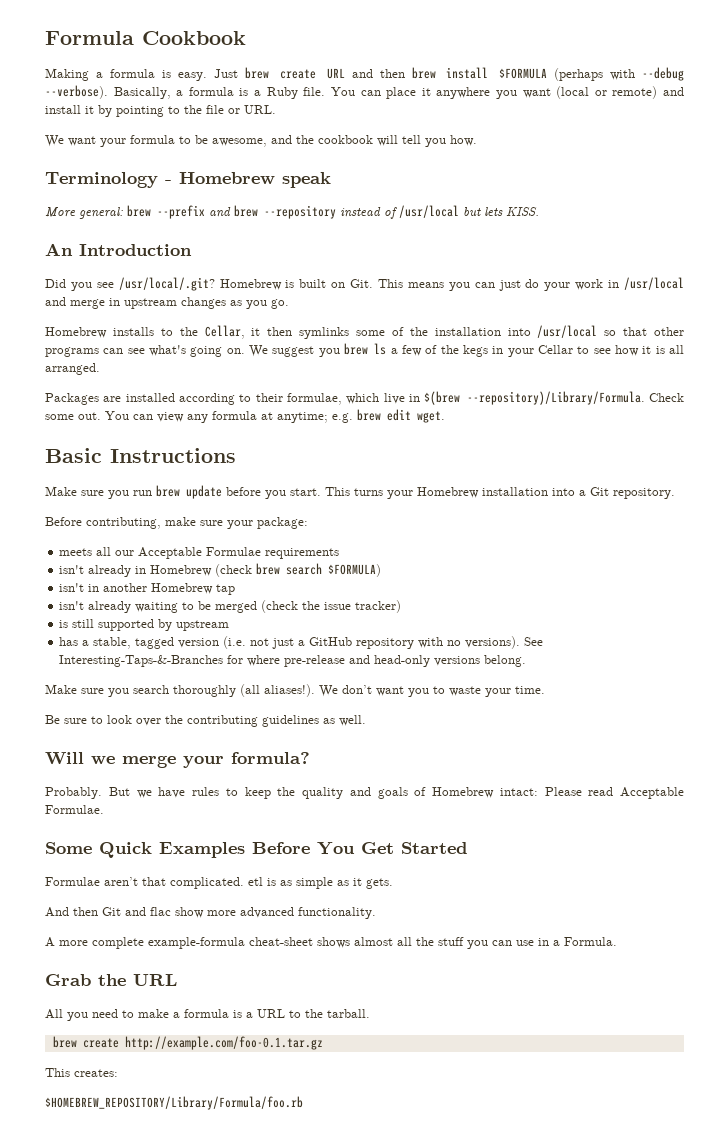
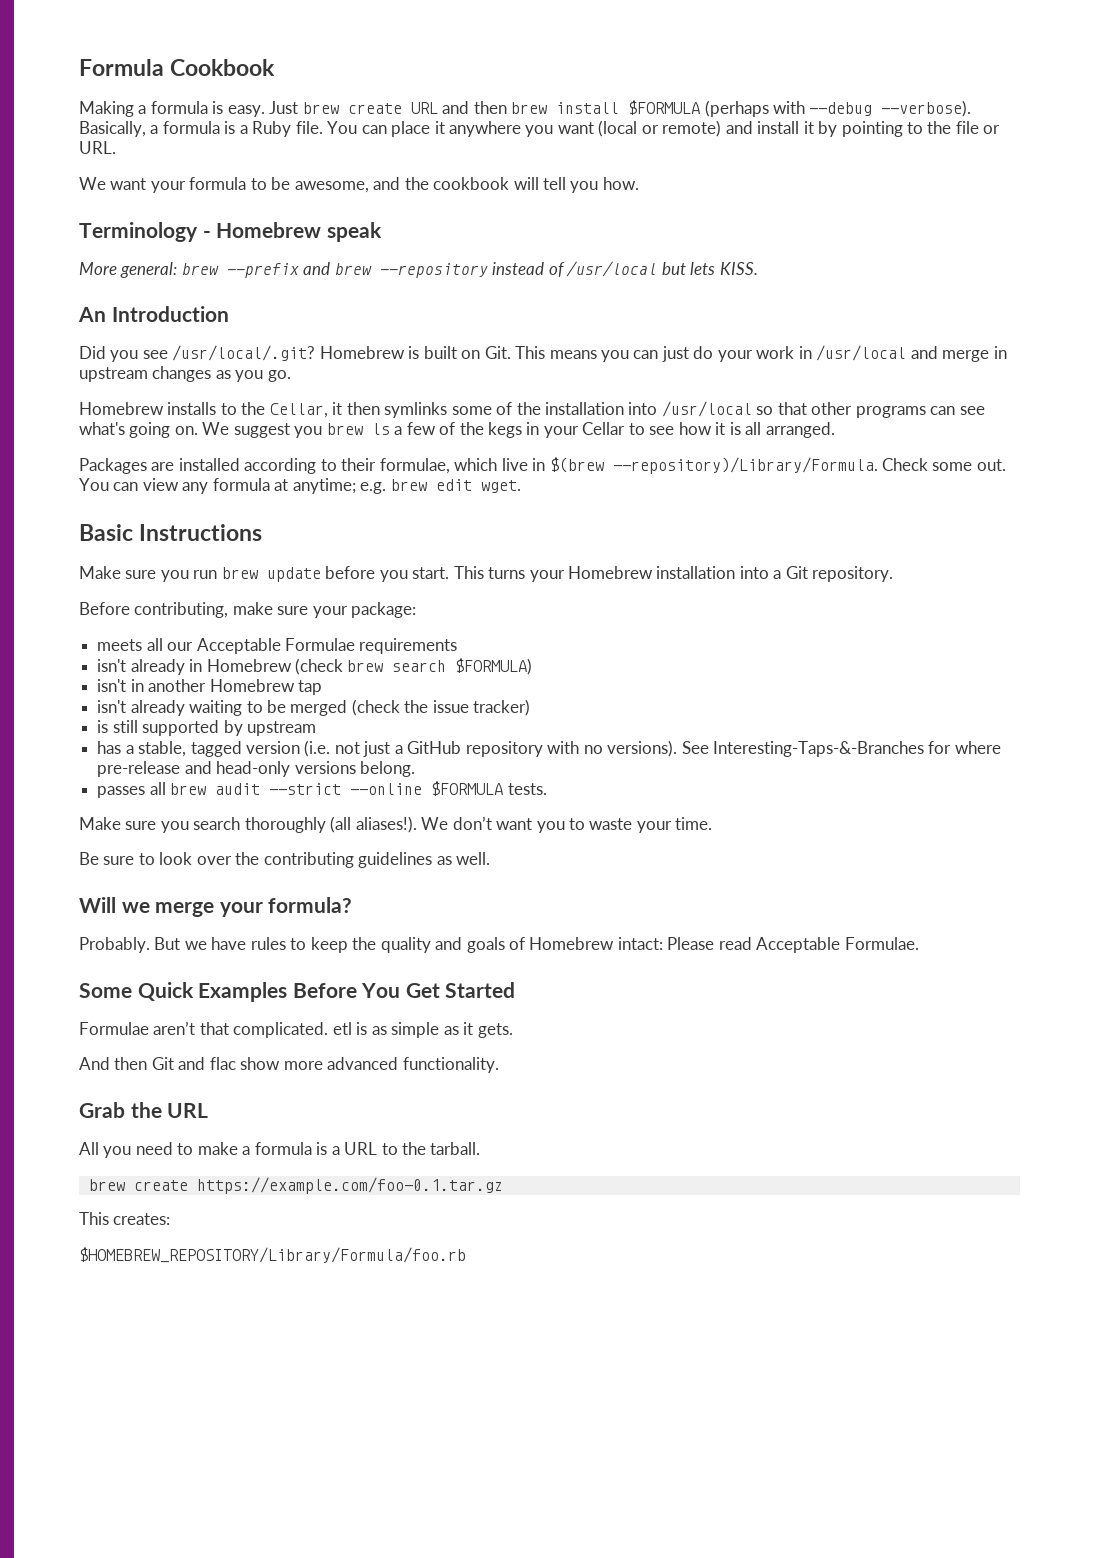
+ passes all brew audit --strict --online $FORMULA tests.
- A more complete example-formula cheat-sheet shows almost all the stuff you can use in a Formula.
- brew create http://example.com/foo-0.1.tar.gz
+ brew create https://example.com/foo-0.1.tar.gz

